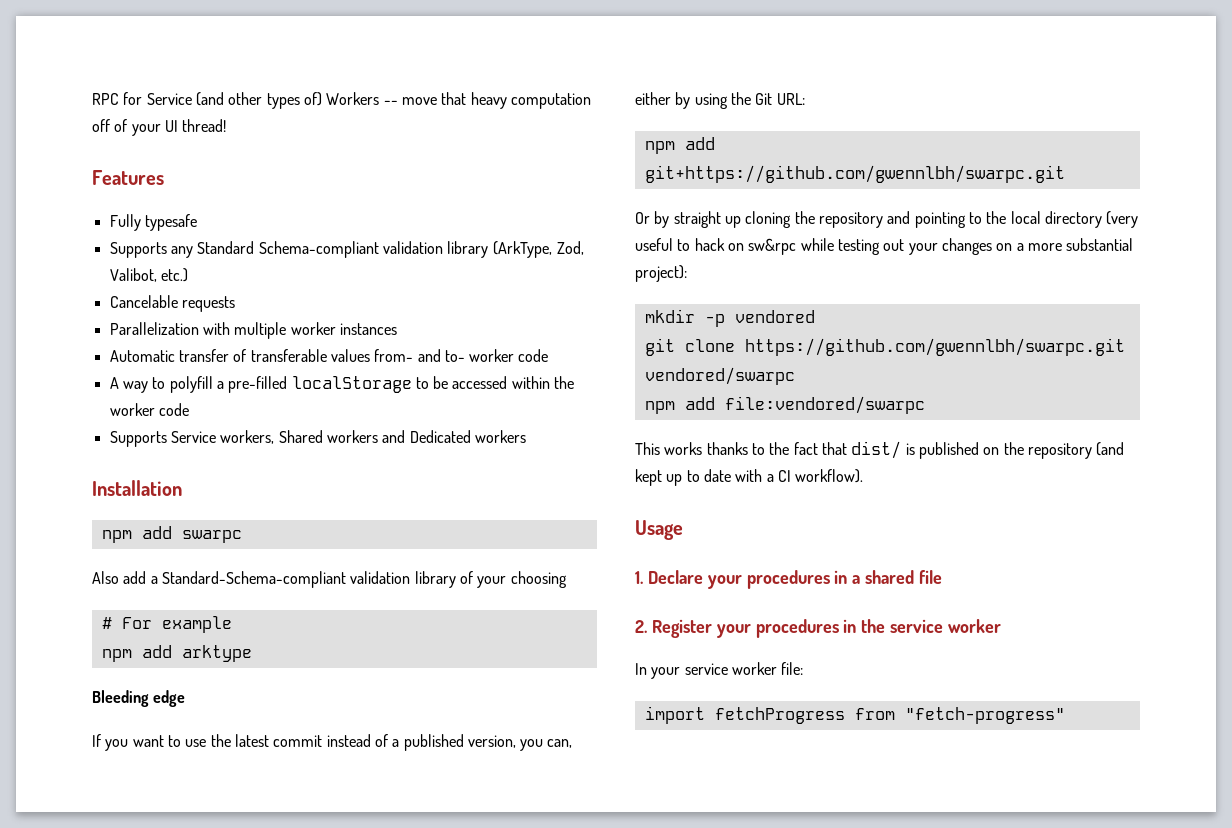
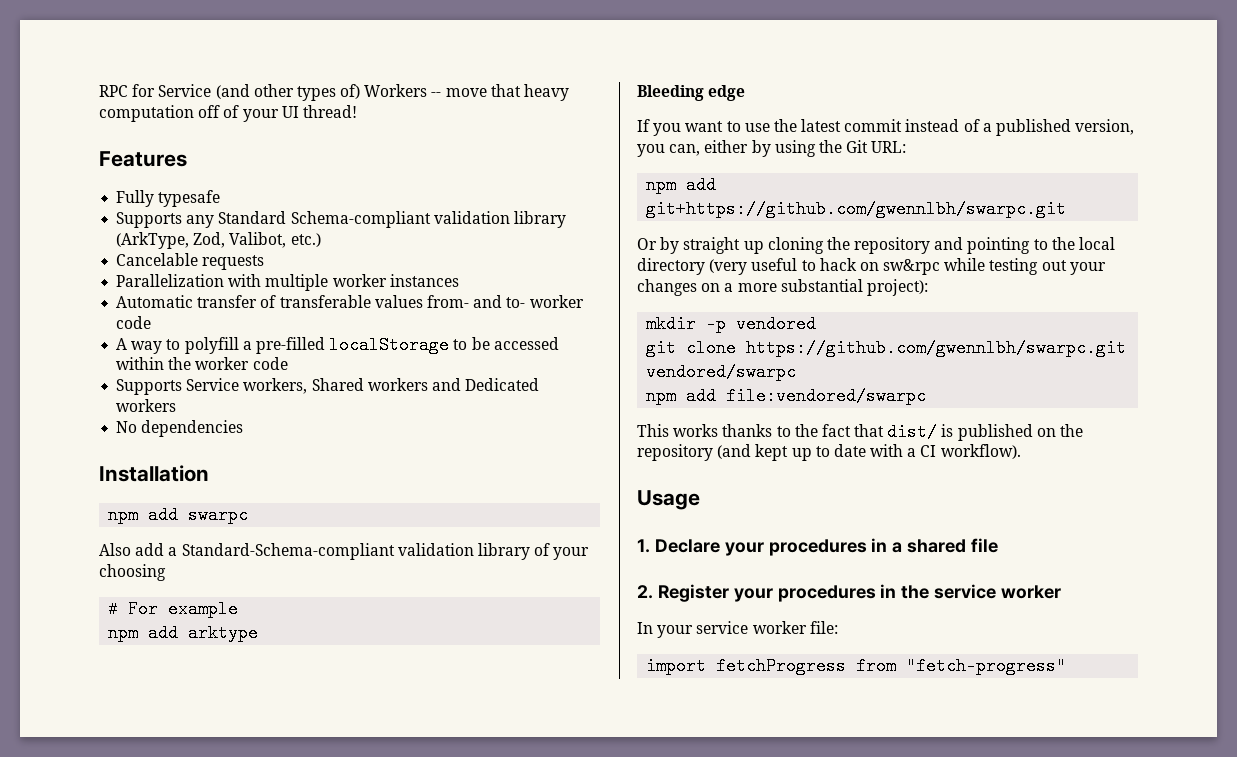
+ No dependencies

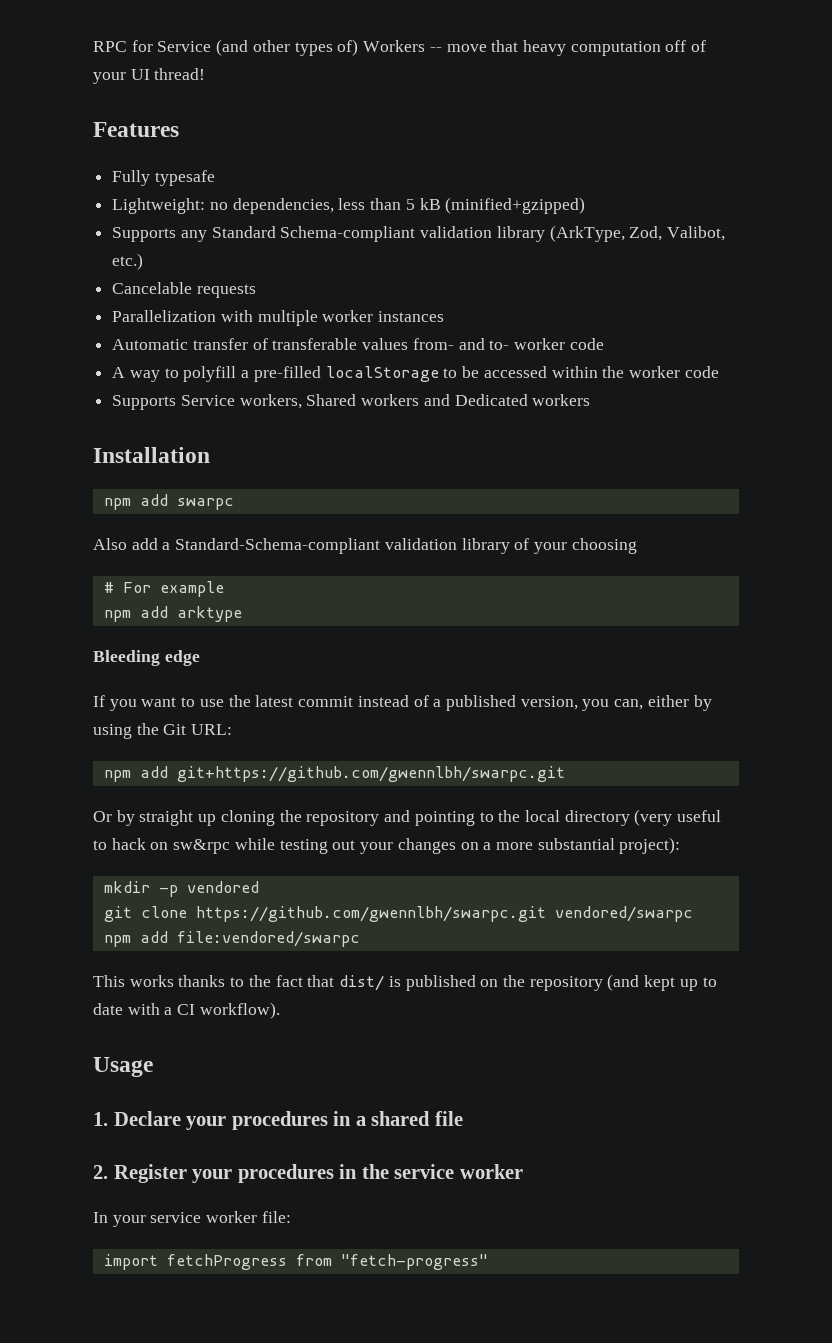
+ Lightweight: no dependencies, less than 5 kB (minified+gzipped)
- No dependencies

